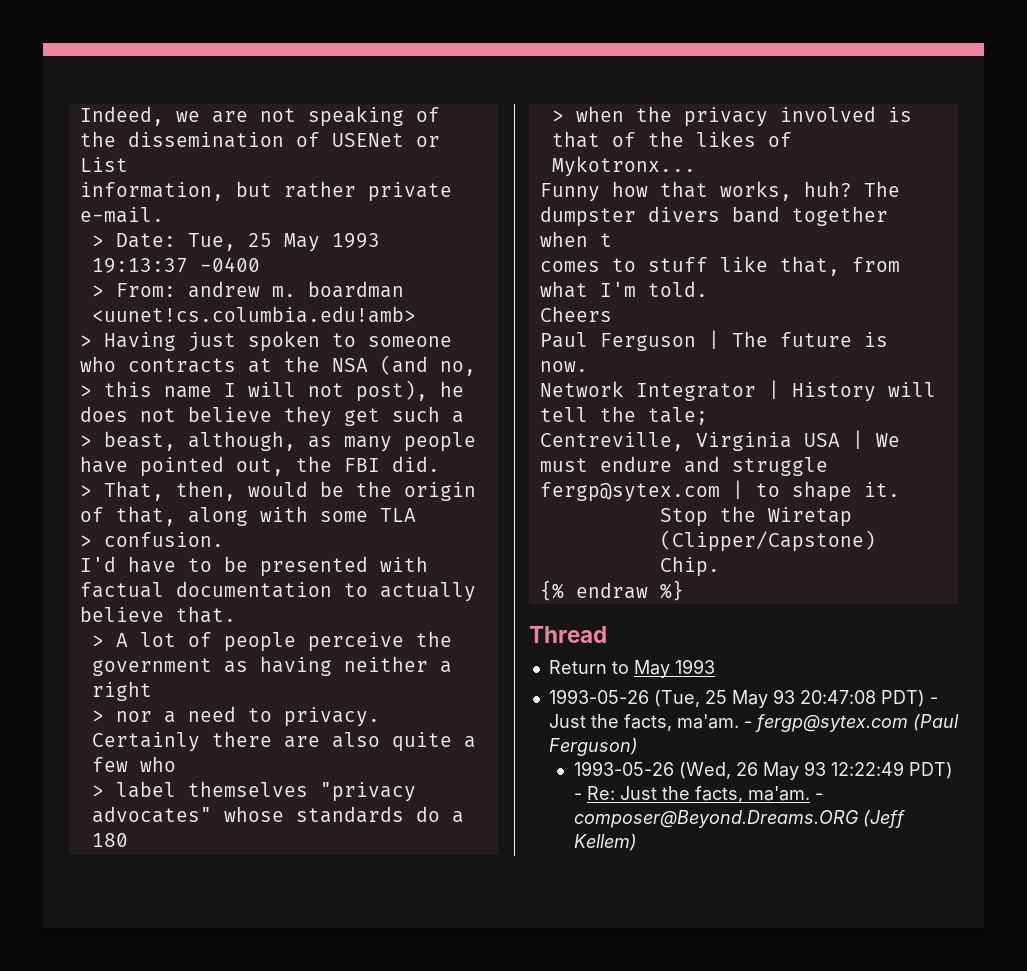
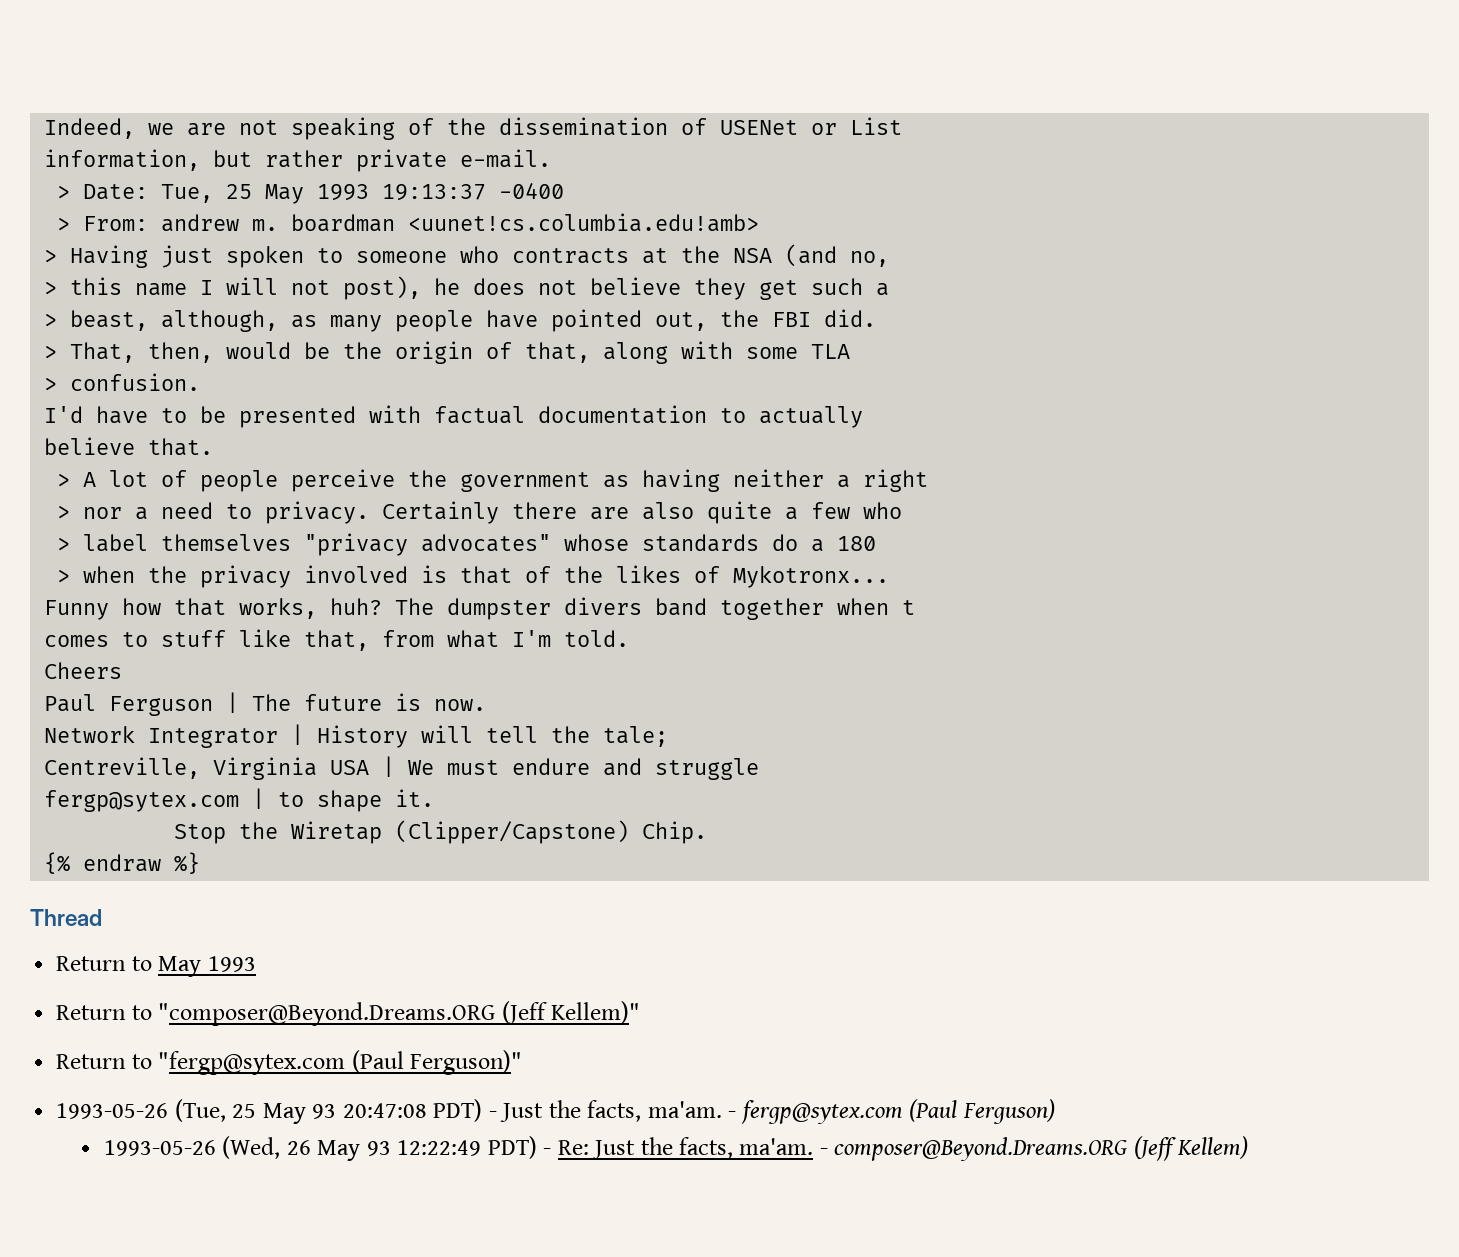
+ Return to "composer@Beyond.Dreams.ORG (Jeff Kellem)"
+ Return to "fergp@sytex.com (Paul Ferguson)"

